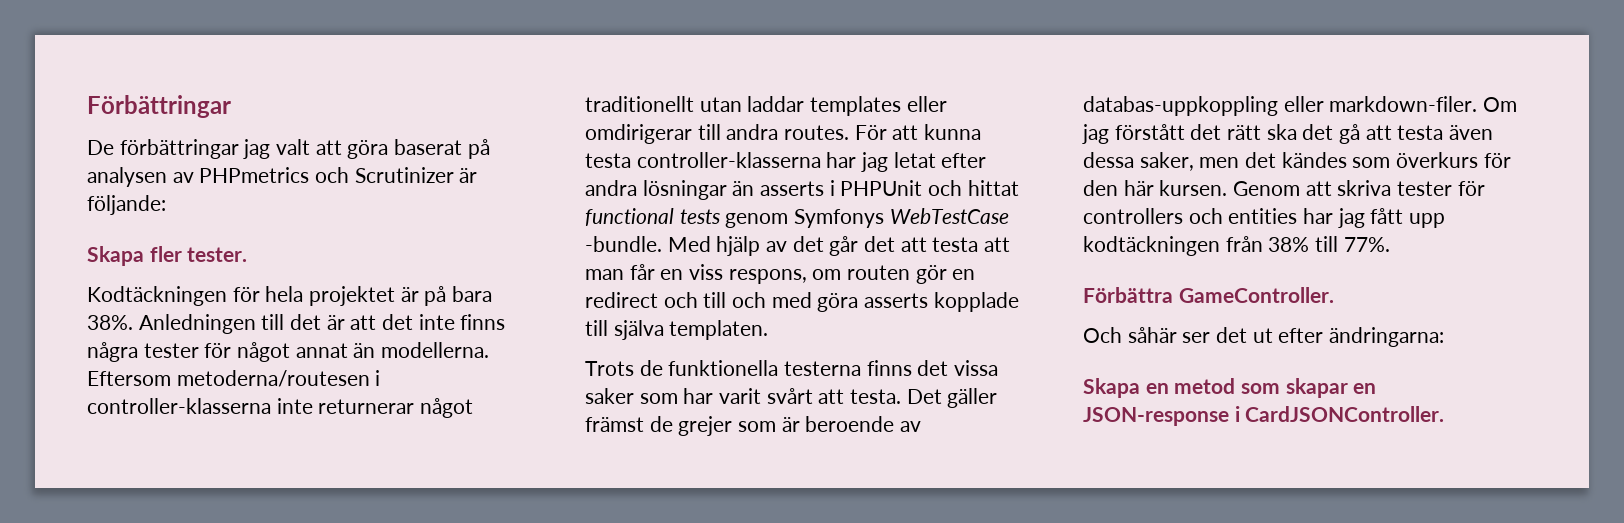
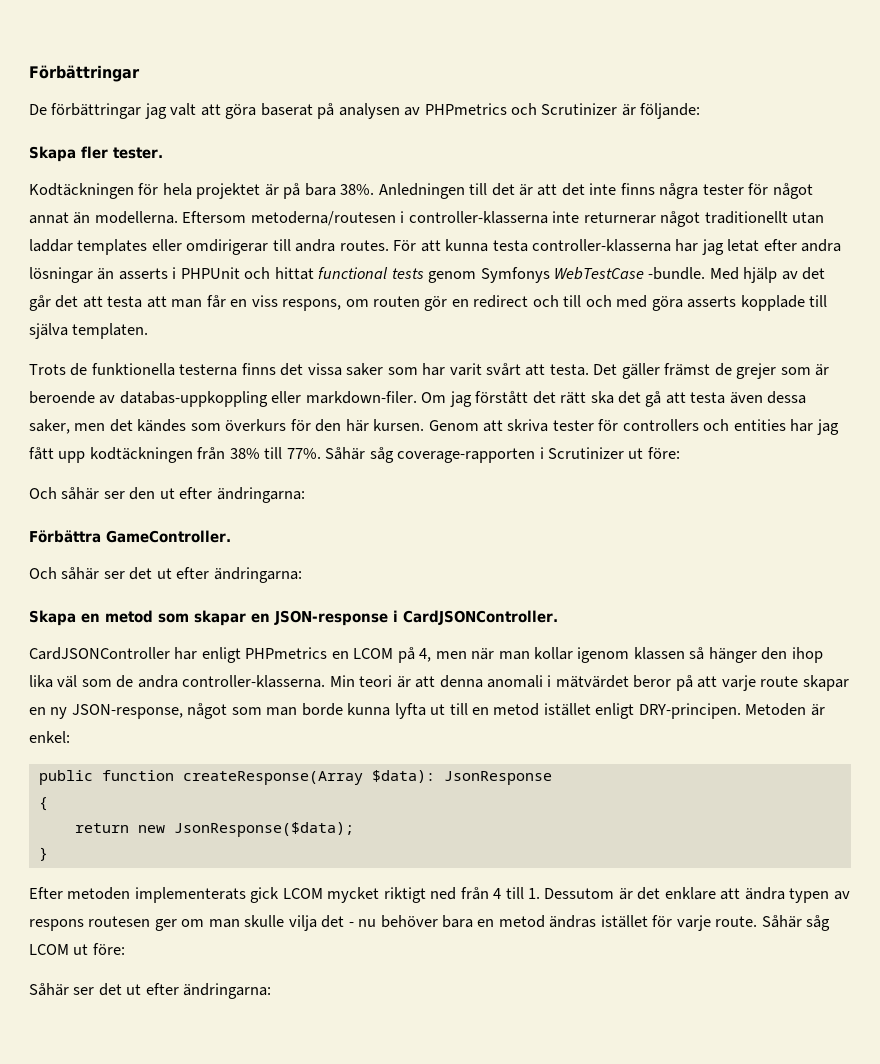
+ Såhär såg coverage-rapporten i Scrutinizer ut före:
+ Och såhär ser den ut efter ändringarna:
+ CardJSONController har enligt PHPmetrics en LCOM på 4, men när man kollar igenom klassen så hänger den ihop lika väl som de andra controller-klasserna. Min teori är att denna anomali i mätvärdet beror på att varje route skapar en ny JSON-response, något som man borde kunna lyfta ut till en metod istället enligt DRY-principen. Metoden är enkel:
+ public function createResponse(Array $data): JsonResponse
+ {
+ return new JsonResponse($data);
+ }
+ Efter metoden implementerats gick LCOM mycket riktigt ned från 4 till 1. Dessutom är det enklare att ändra typen av respons routesen ger om man skulle vilja det - nu behöver bara en metod ändras istället för varje route. Såhär såg LCOM ut före:
+ Såhär ser det ut efter ändringarna:

